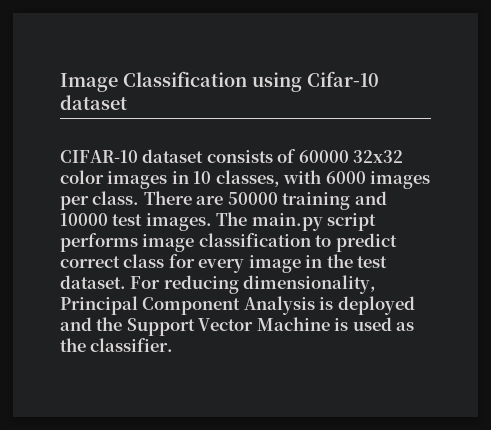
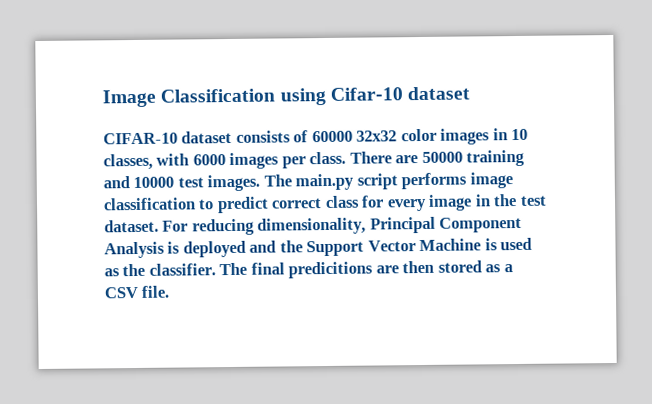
+ The final predicitions are then stored as a CSV file.

